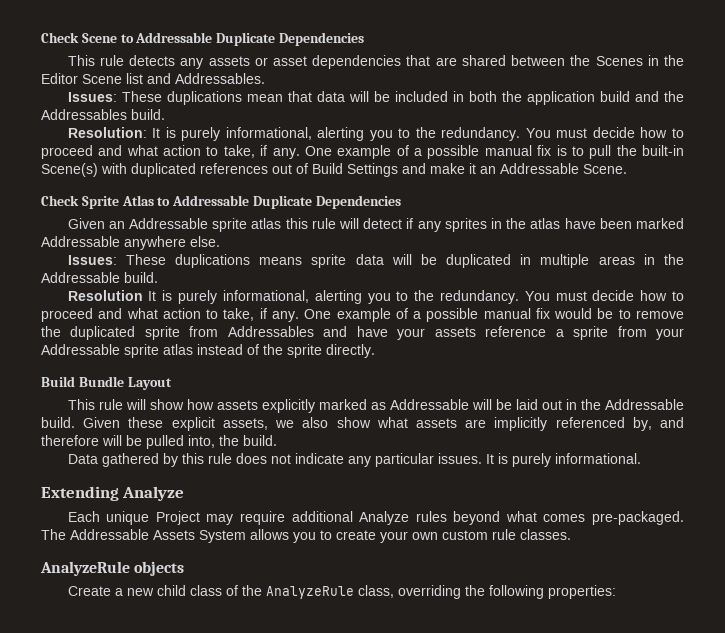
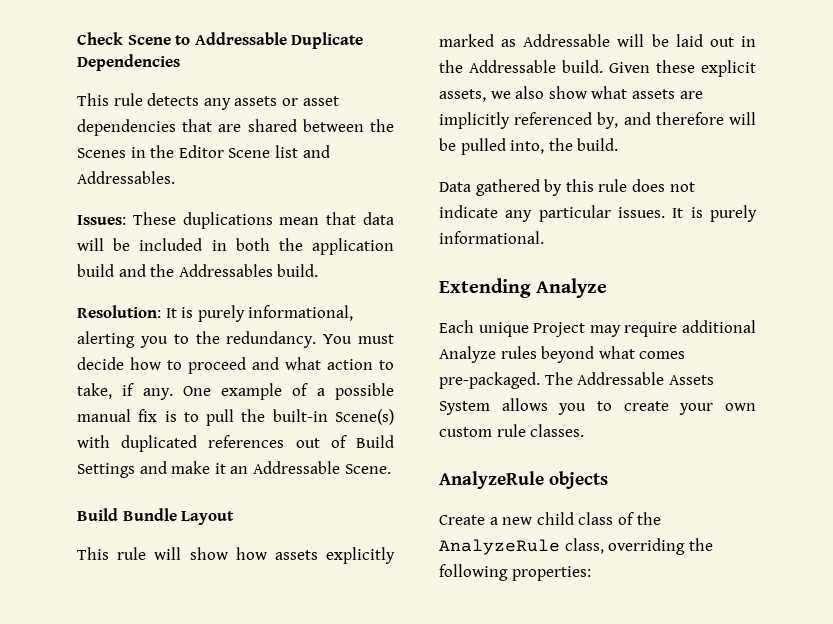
- Check Sprite Atlas to Addressable Duplicate Dependencies
- Given an Addressable sprite atlas this rule will detect if any sprites in the atlas have been marked Addressable anywhere else.
- Issues: These duplications means sprite data will be duplicated in multiple areas in the Addressable build.
- Resolution It is purely informational, alerting you to the redundancy. You must decide how to proceed and what action to take, if any. One example of a possible manual fix would be to remove the duplicated sprite from Addressables and have your assets reference a sprite from your Addressable sprite atlas instead of the sprite directly.

